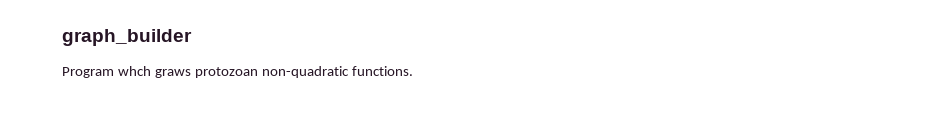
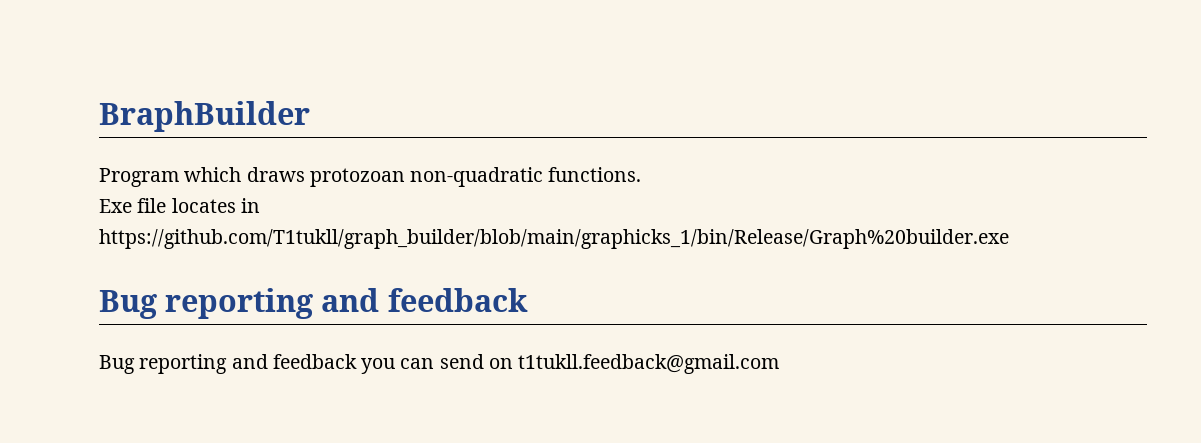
- graph_builder
+ BraphBuilder
- Program whch graws protozoan non-quadratic functions.
+ Program which draws protozoan non-quadratic functions.
+ Exe file locates in https://github.com/T1tukll/graph_builder/blob/main/graphicks_1/bin/Release/Graph%20builder.exe
+ Bug reporting and feedback
+ Bug reporting and feedback you can send on t1tukll.feedback@gmail.com

